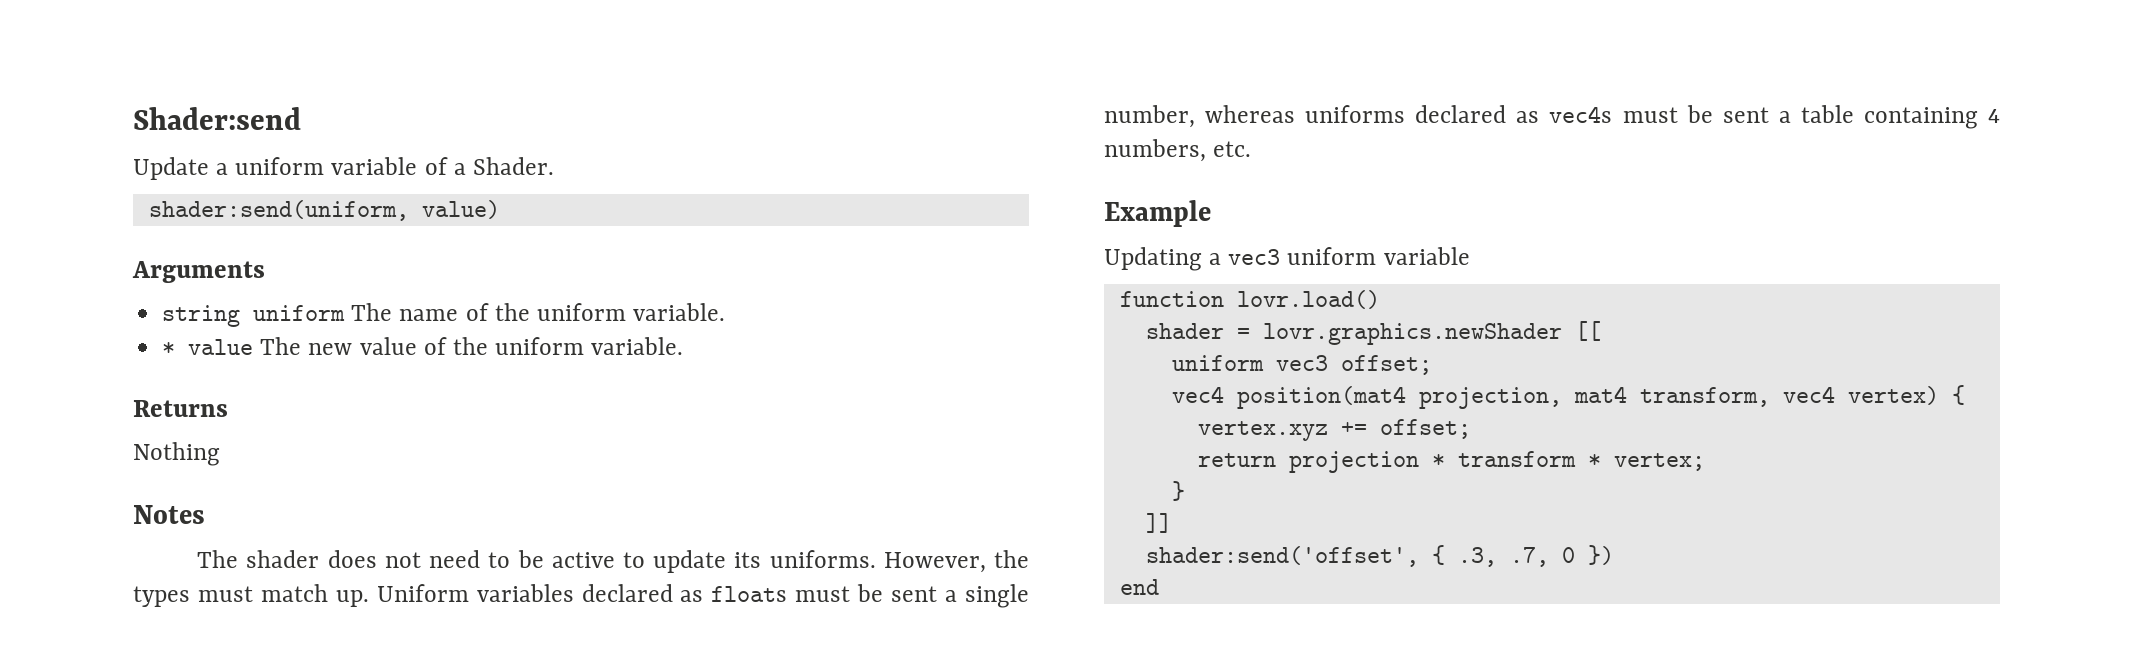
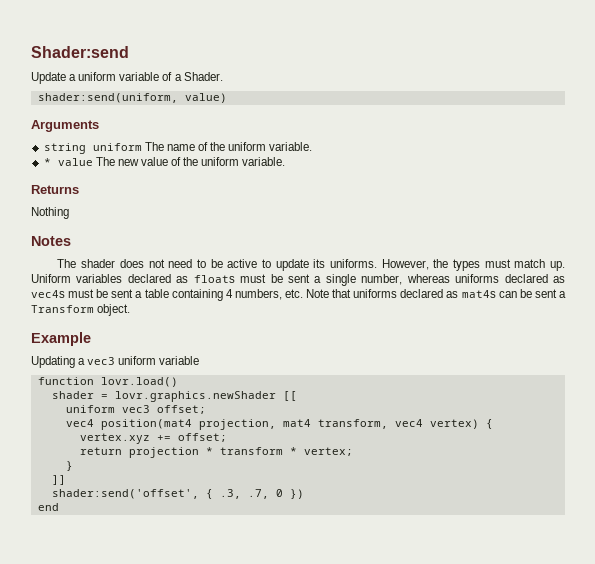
- Uniform variables declared as floats must be sent a single number, whereas uniforms declared as vec4s must be sent a table containing 4 numbers, etc.
+ Uniform variables declared as floats must be sent a single number, whereas uniforms declared as vec4s must be sent a table containing 4 numbers, etc. Note that uniforms declared as mat4s can be sent a Transform object.

